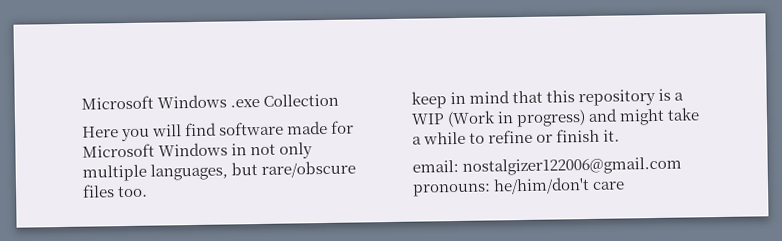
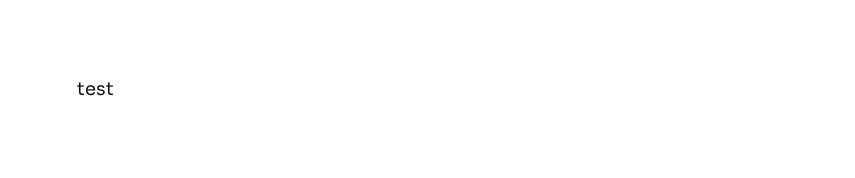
- Microsoft Windows .exe Collection
- Here you will find software made for Microsoft Windows in not only multiple languages, but rare/obscure files too.
- keep in mind that this repository is a WIP (Work in progress) and might take a while to refine or finish it.
- email: nostalgizer122006@gmail.com pronouns: he/him/don't care
+ test

